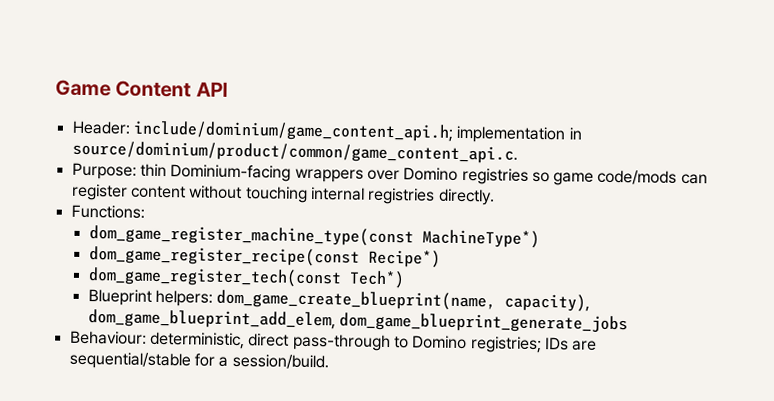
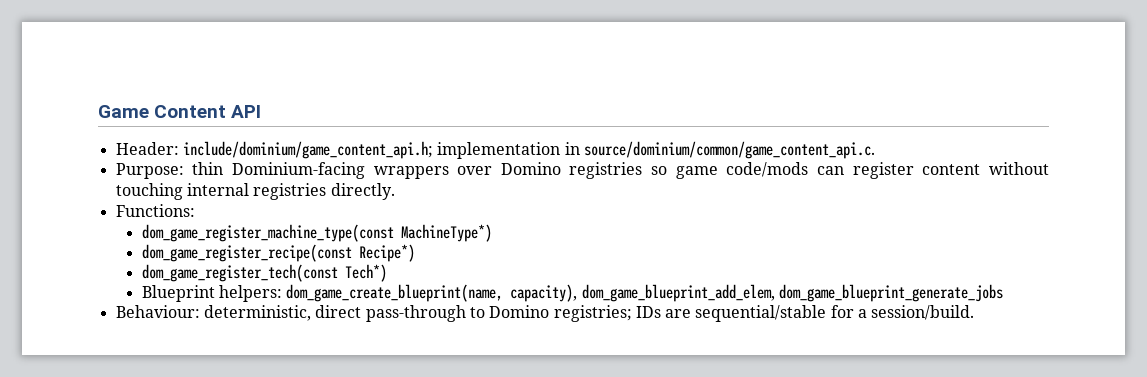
- Header: include/dominium/game_content_api.h; implementation in source/dominium/product/common/game_content_api.c.
+ Header: include/dominium/game_content_api.h; implementation in source/dominium/common/game_content_api.c.

